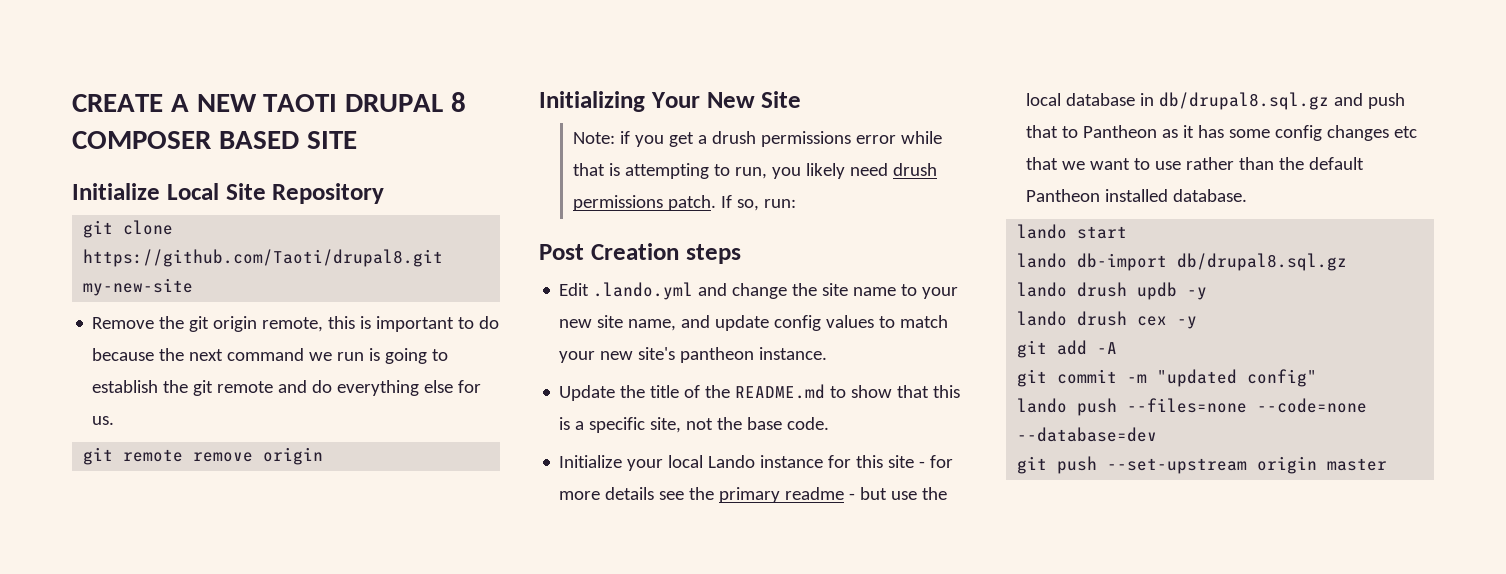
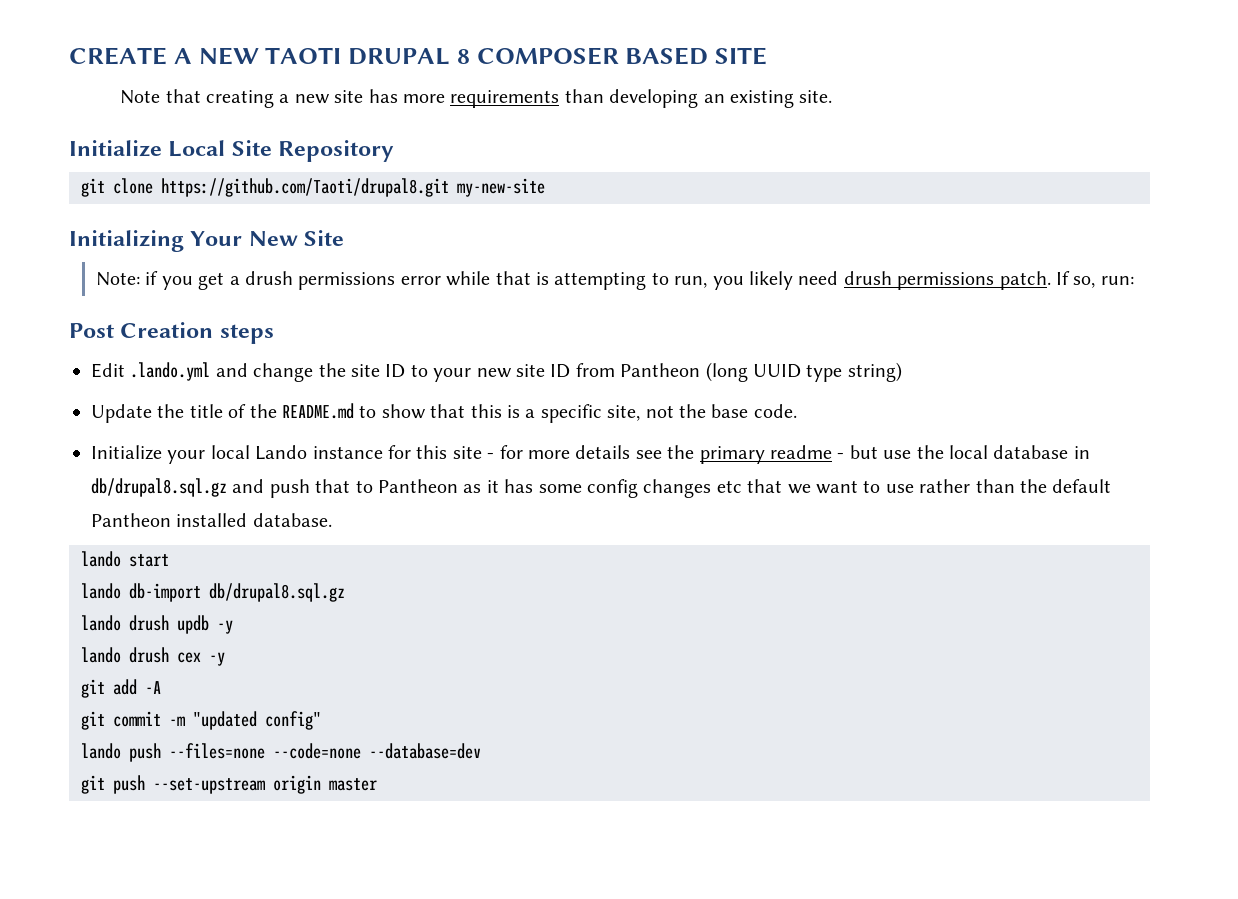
+ Note that creating a new site has more requirements than developing an existing site.
- Remove the git origin remote, this is important to do because the next command we run is going to establish the git remote and do everything else for us.
- git remote remove origin
- Edit .lando.yml and change the site name to your new site name, and update config values to match your new site's pantheon instance.
+ Edit .lando.yml and change the site ID to your new site ID from Pantheon (long UUID type string)

